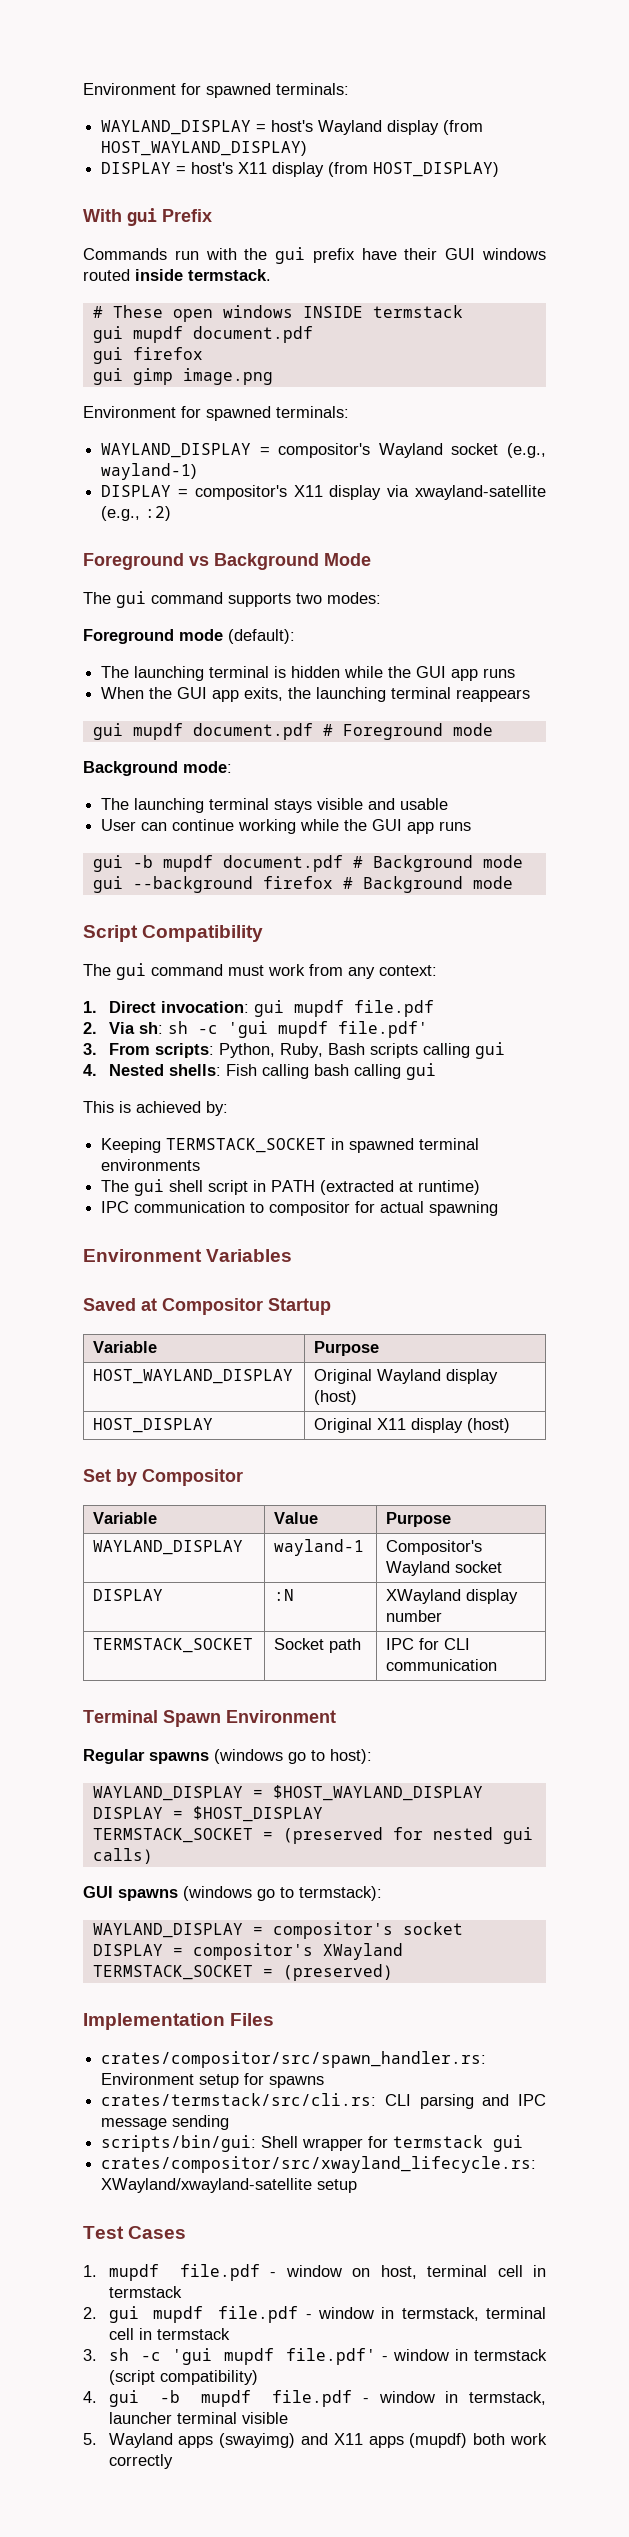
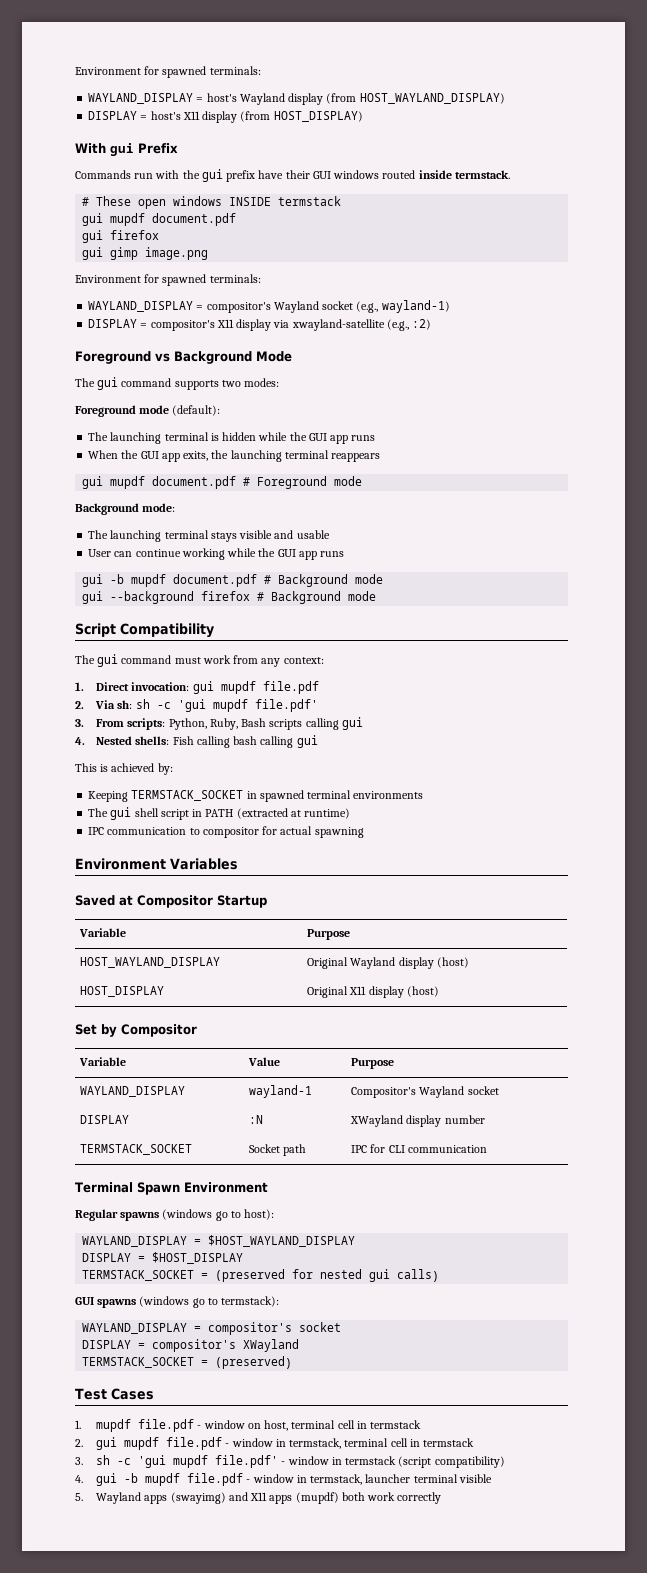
- Implementation Files
- crates/compositor/src/spawn_handler.rs: Environment setup for spawns
- crates/termstack/src/cli.rs: CLI parsing and IPC message sending
- scripts/bin/gui: Shell wrapper for termstack gui
- crates/compositor/src/xwayland_lifecycle.rs: XWayland/xwayland-satellite setup

